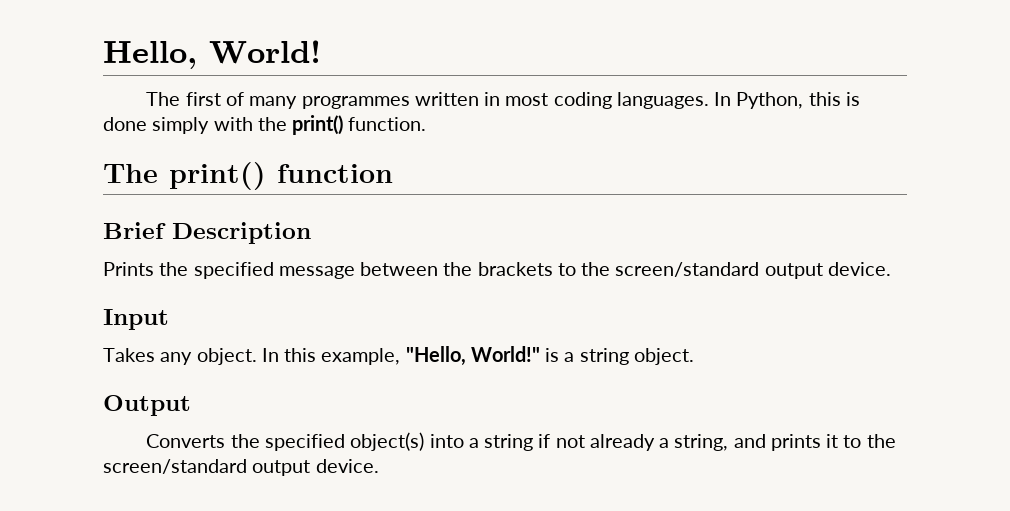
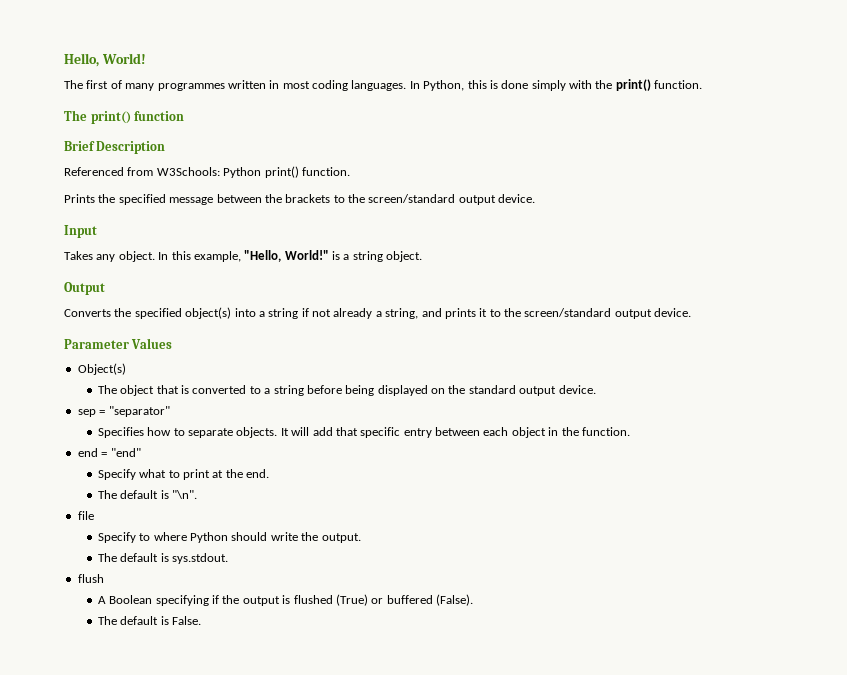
+ Referenced from W3Schools: Python print() function.
+ Parameter Values
+ Object(s)
+ The object that is converted to a string before being displayed on the standard output device.
+ sep = "separator"
+ Specifies how to separate objects. It will add that specific entry between each object in the function.
+ end = "end"
+ Specify what to print at the end.
+ The default is "\n".
+ file
+ Specify to where Python should write the output.
+ The default is sys.stdout.
+ flush
+ A Boolean specifying if the output is flushed (True) or buffered (False).
+ The default is False.

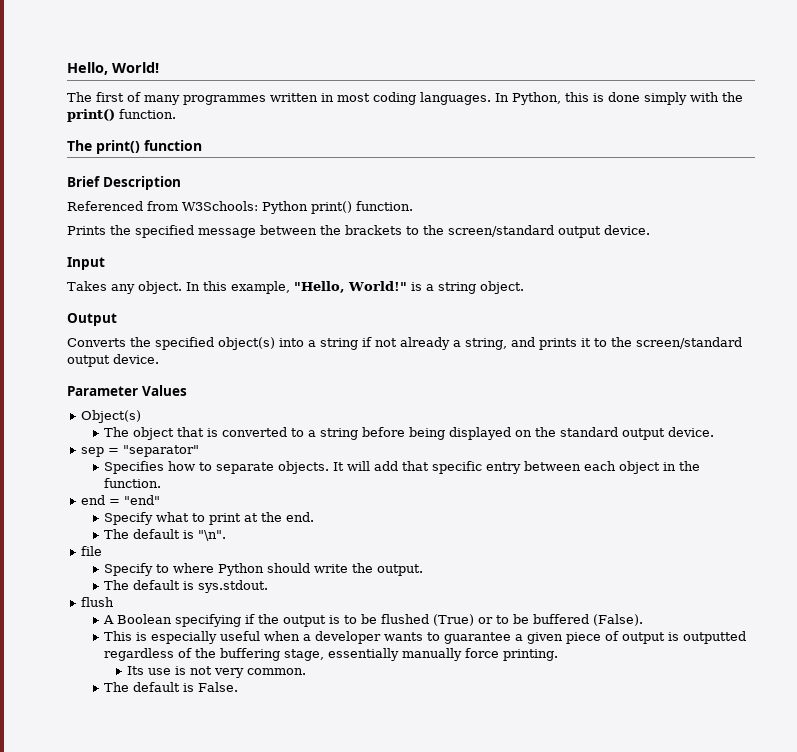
- A Boolean specifying if the output is flushed (True) or buffered (False).
+ A Boolean specifying if the output is to be flushed (True) or to be buffered (False).
+ This is especially useful when a developer wants to guarantee a given piece of output is outputted regardless of the buffering stage, essentially manually force printing.
+ Its use is not very common.

